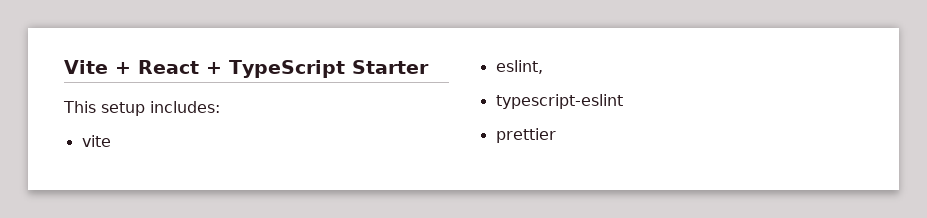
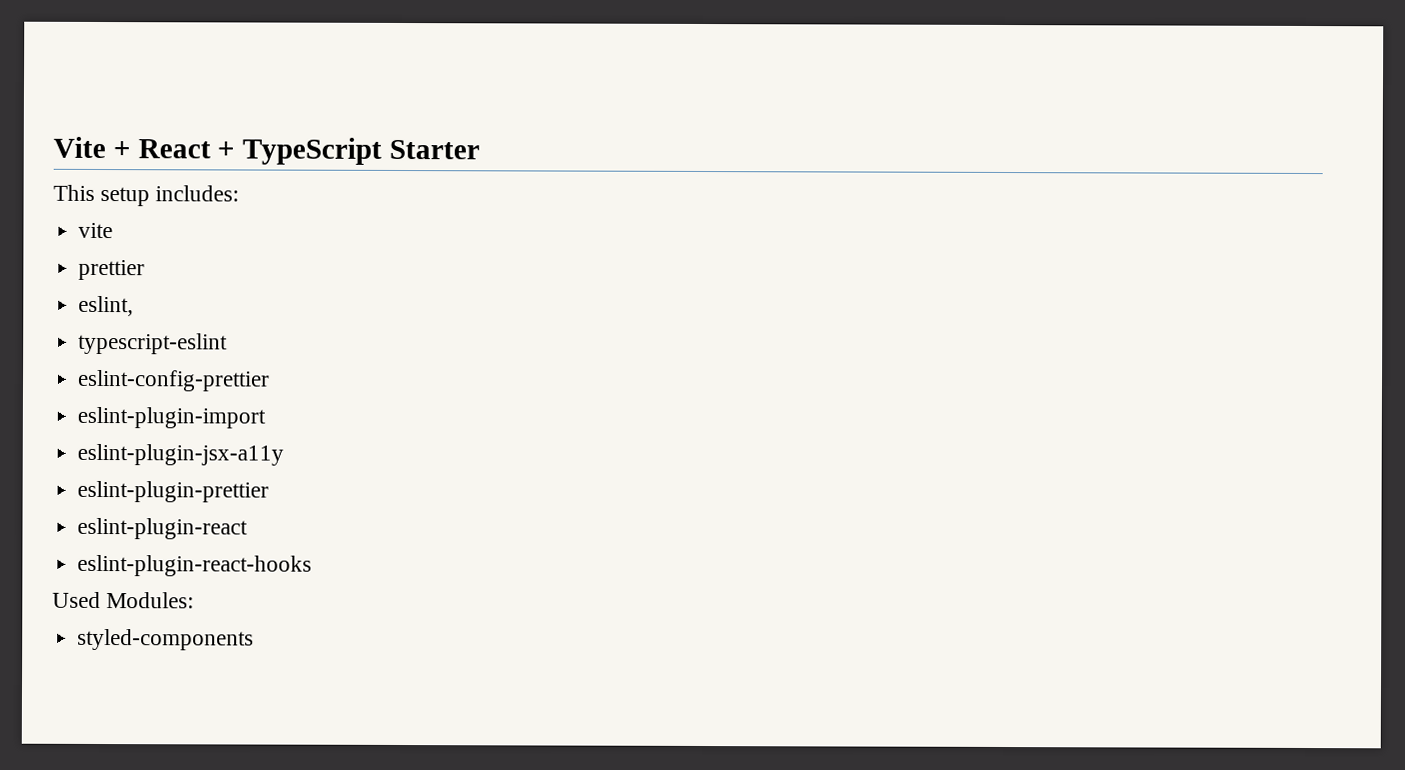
+ prettier
- prettier
+ eslint-config-prettier
+ eslint-plugin-import
+ eslint-plugin-jsx-a11y
+ eslint-plugin-prettier
+ eslint-plugin-react
+ eslint-plugin-react-hooks
+ Used Modules:
+ styled-components

